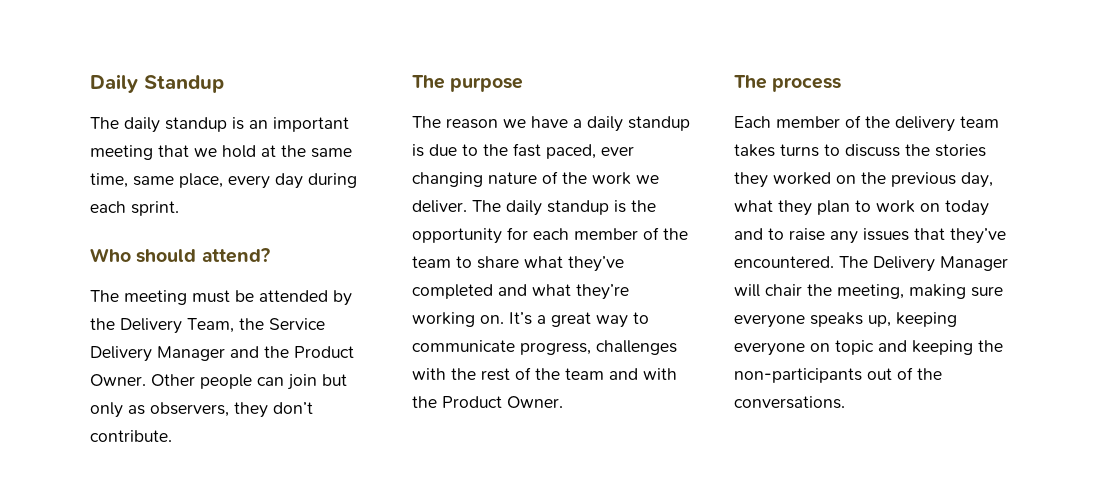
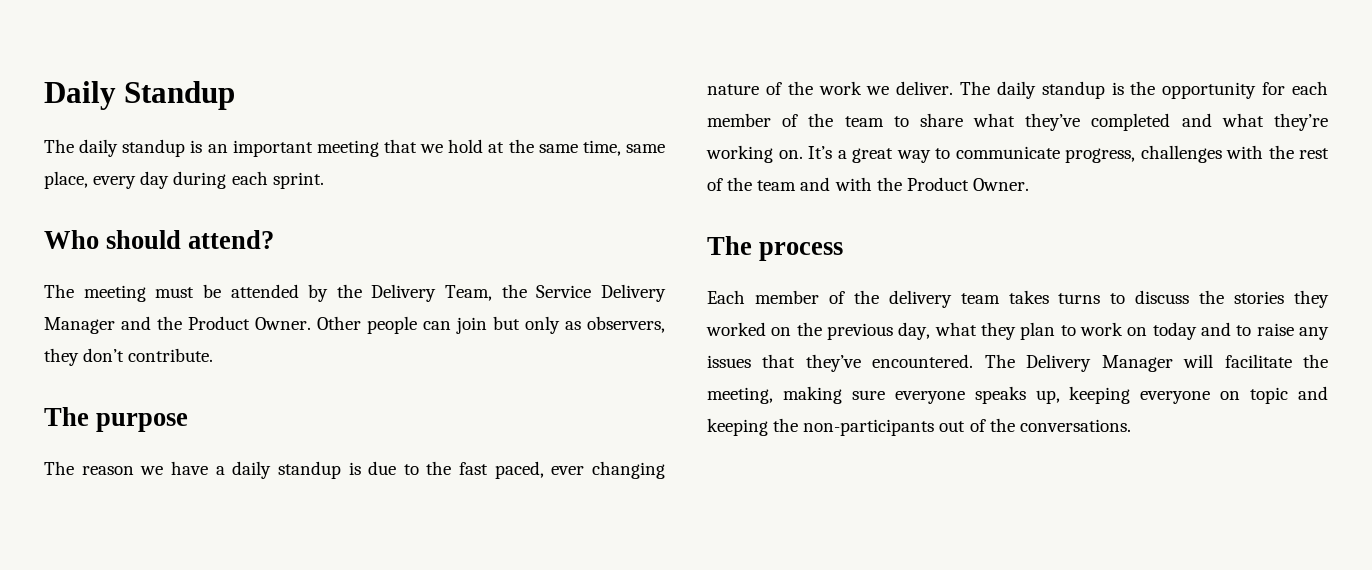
- The Delivery Manager will chair the meeting, making sure everyone speaks up, keeping everyone on topic and keeping the non-participants out of the conversations.
+ The Delivery Manager will facilitate the meeting, making sure everyone speaks up, keeping everyone on topic and keeping the non-participants out of the conversations.

